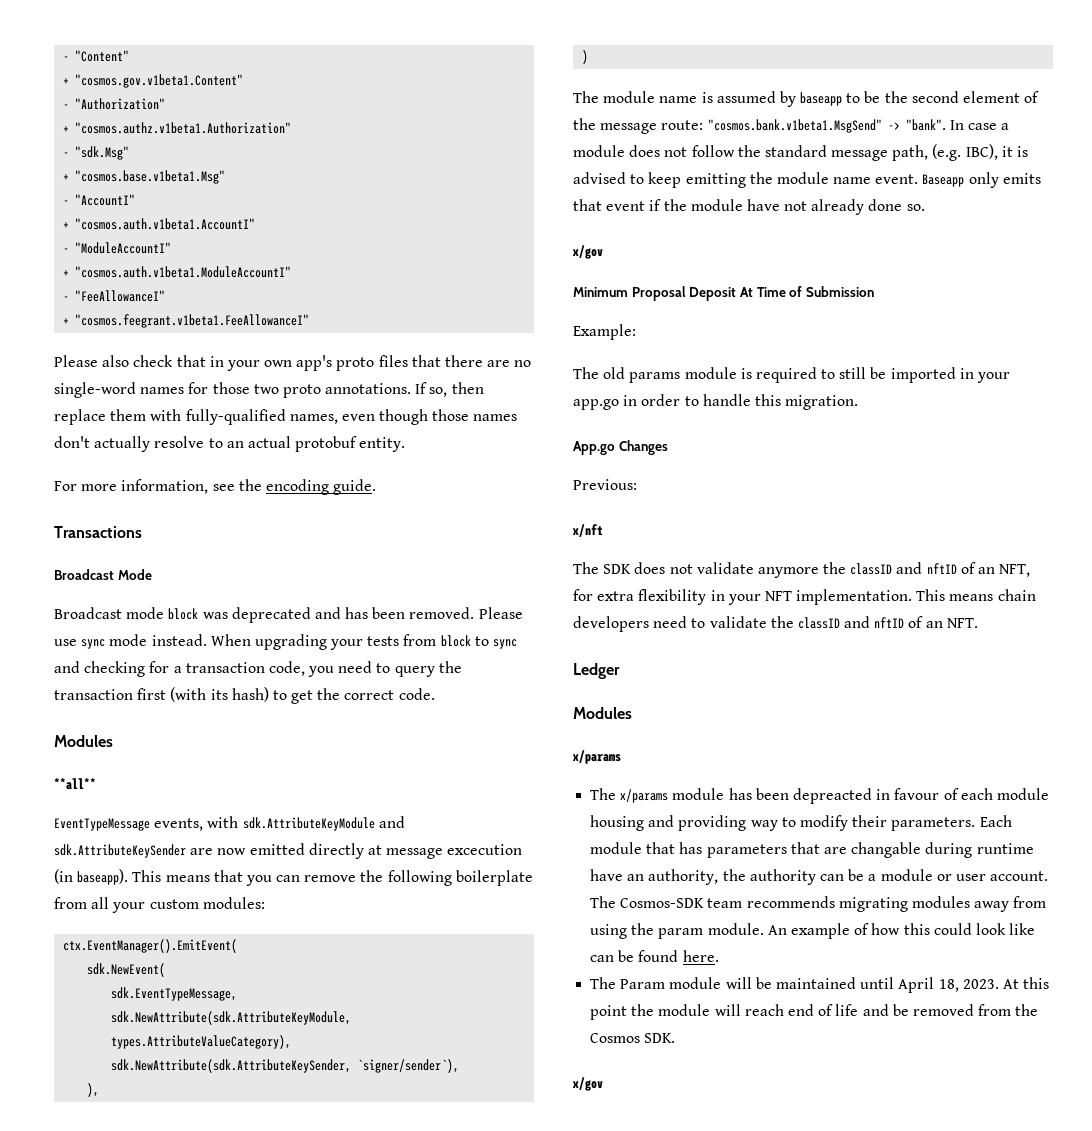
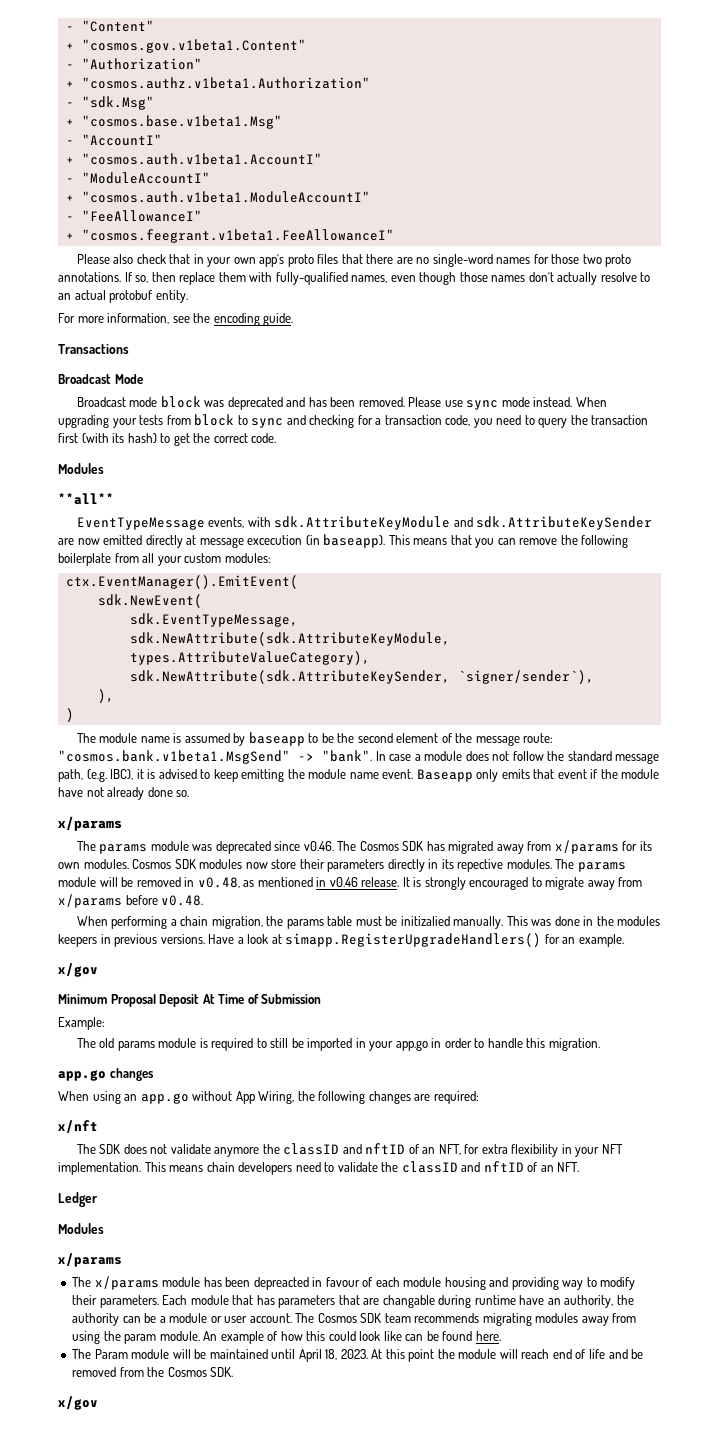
  Baseapp only emits that event if the module have not already done so.
+ x/params
+ The params module was deprecated since v0.46. The Cosmos SDK has migrated away from x/params for its own modules. Cosmos SDK modules now store their parameters directly in its repective modules. The params module will be removed in v0.48, as mentioned in v0.46 release. It is strongly encouraged to migrate away from x/params before v0.48.
+ When performing a chain migration, the params table must be initizalied manually. This was done in the modules keepers in previous versions. Have a look at simapp.RegisterUpgradeHandlers() for an example.
- App.go Changes
- Previous:
+ app.go changes
+ When using an app.go without App Wiring, the following changes are required:
- The Cosmos-SDK team recommends migrating modules away from using the param module.
+ The Cosmos SDK team recommends migrating modules away from using the param module.

